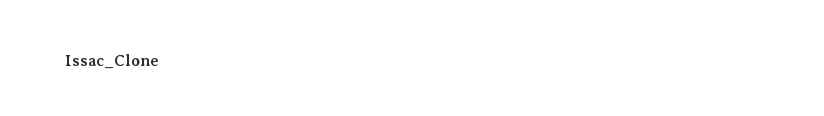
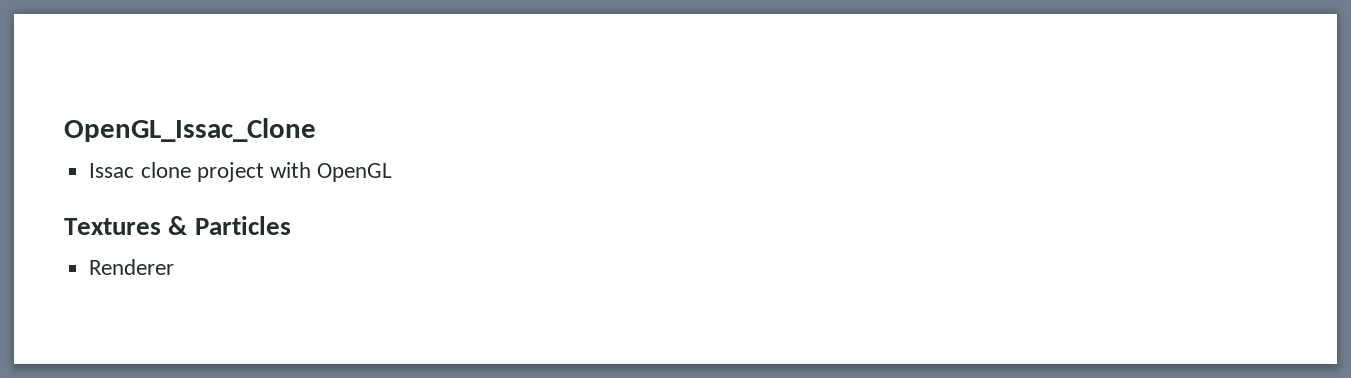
- Issac_Clone
+ OpenGL_Issac_Clone
+ Issac clone project with OpenGL
+ Textures & Particles
+ Renderer

